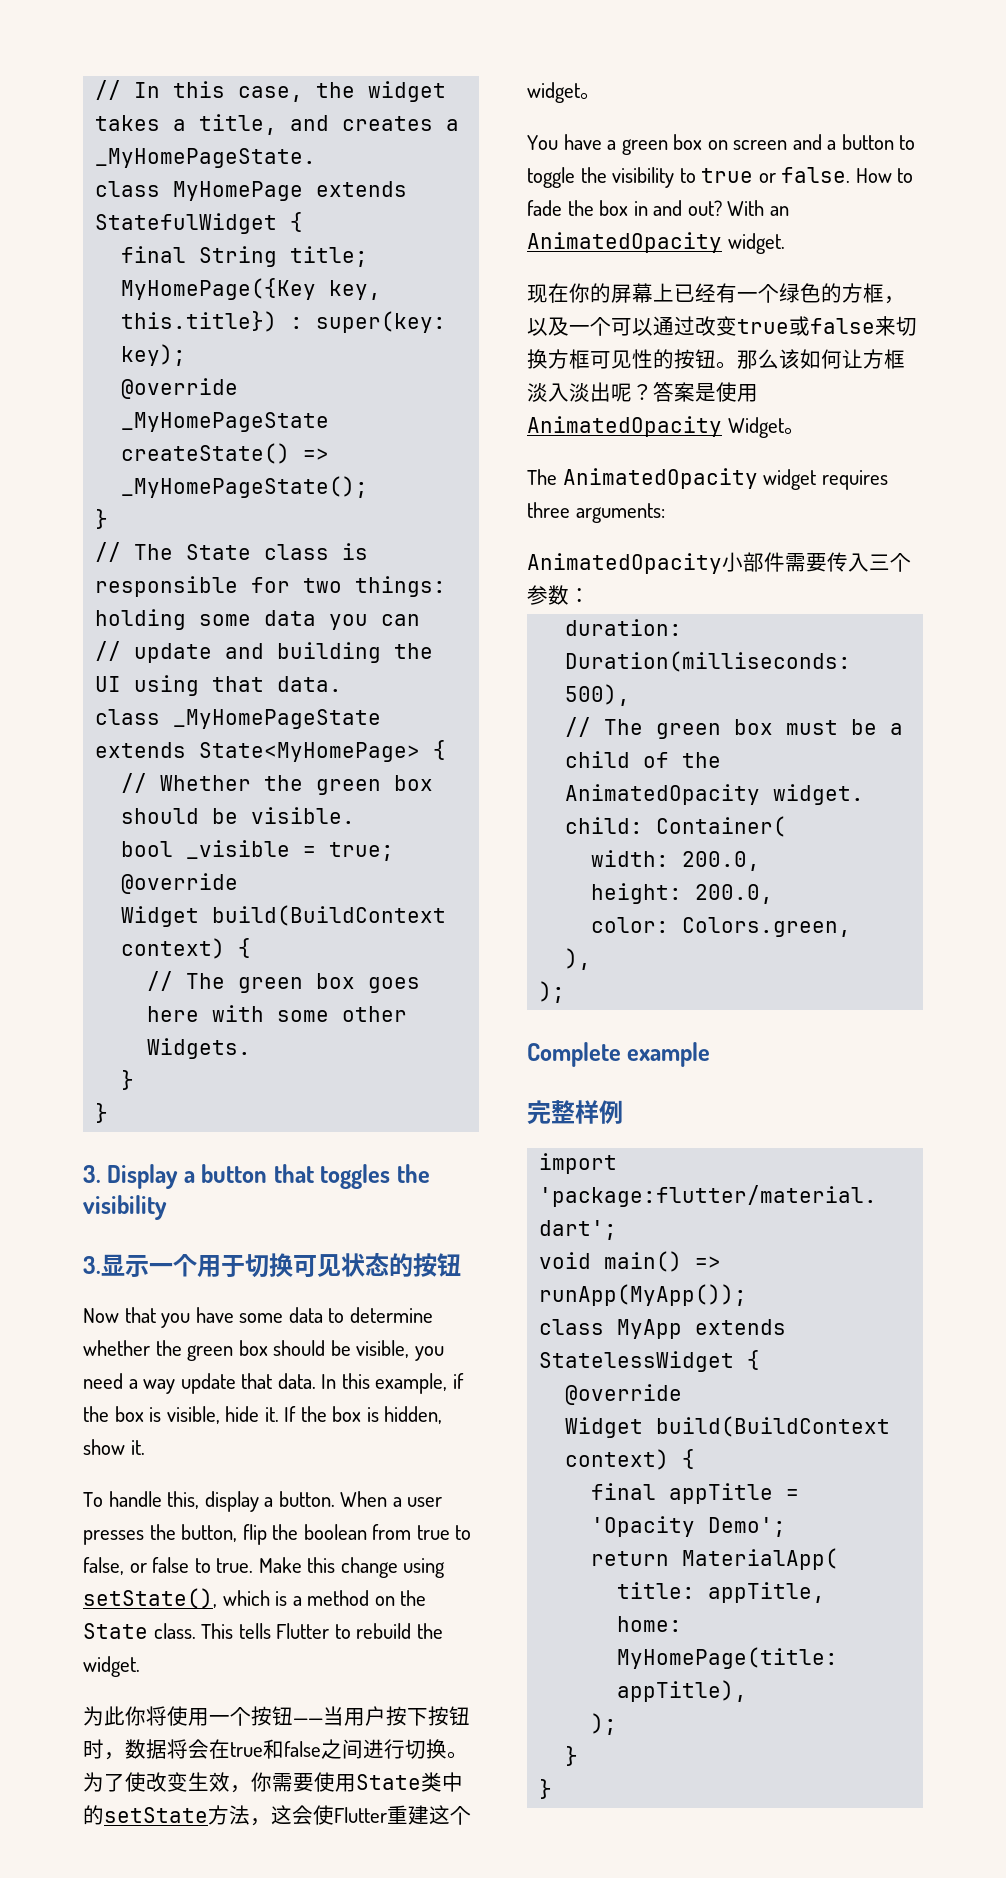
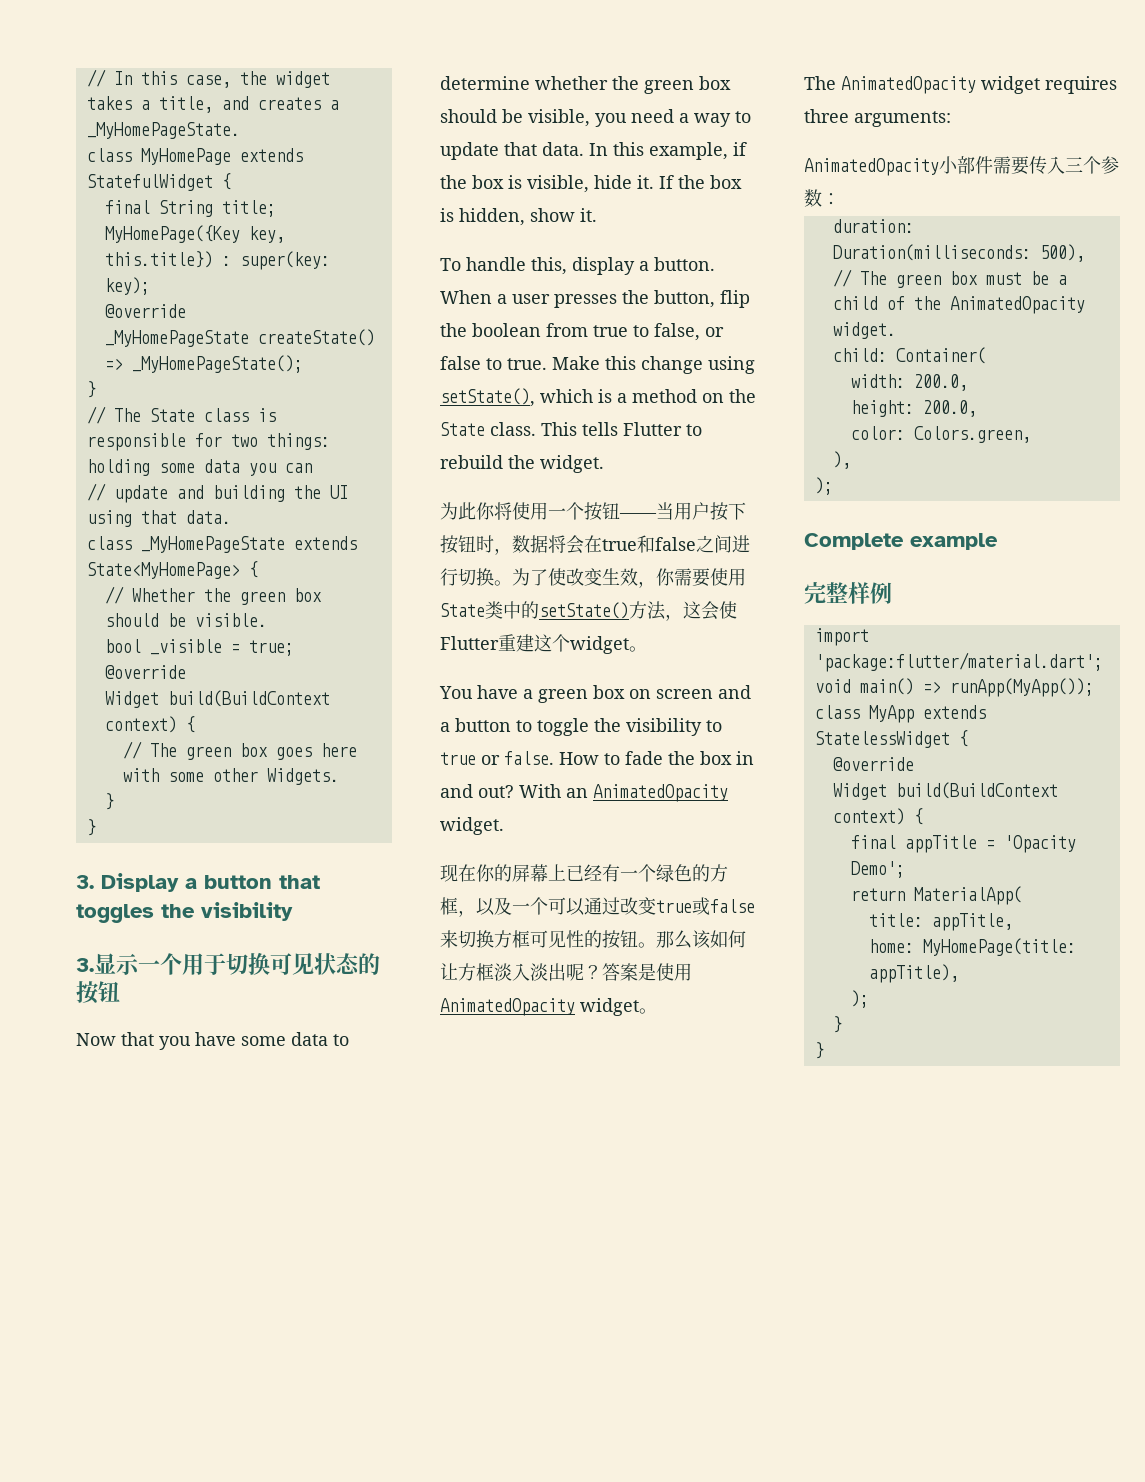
- Now that you have some data to determine whether the green box should be visible, you need a way update that data.
+ Now that you have some data to determine whether the green box should be visible, you need a way to update that data.
- 为了使改变生效，你需要使用State类中的setState方法，这会使Flutter重建这个widget。
+ 为了使改变生效，你需要使用State类中的setState()方法，这会使Flutter重建这个widget。
- 答案是使用AnimatedOpacity Widget。
+ 答案是使用AnimatedOpacity widget。

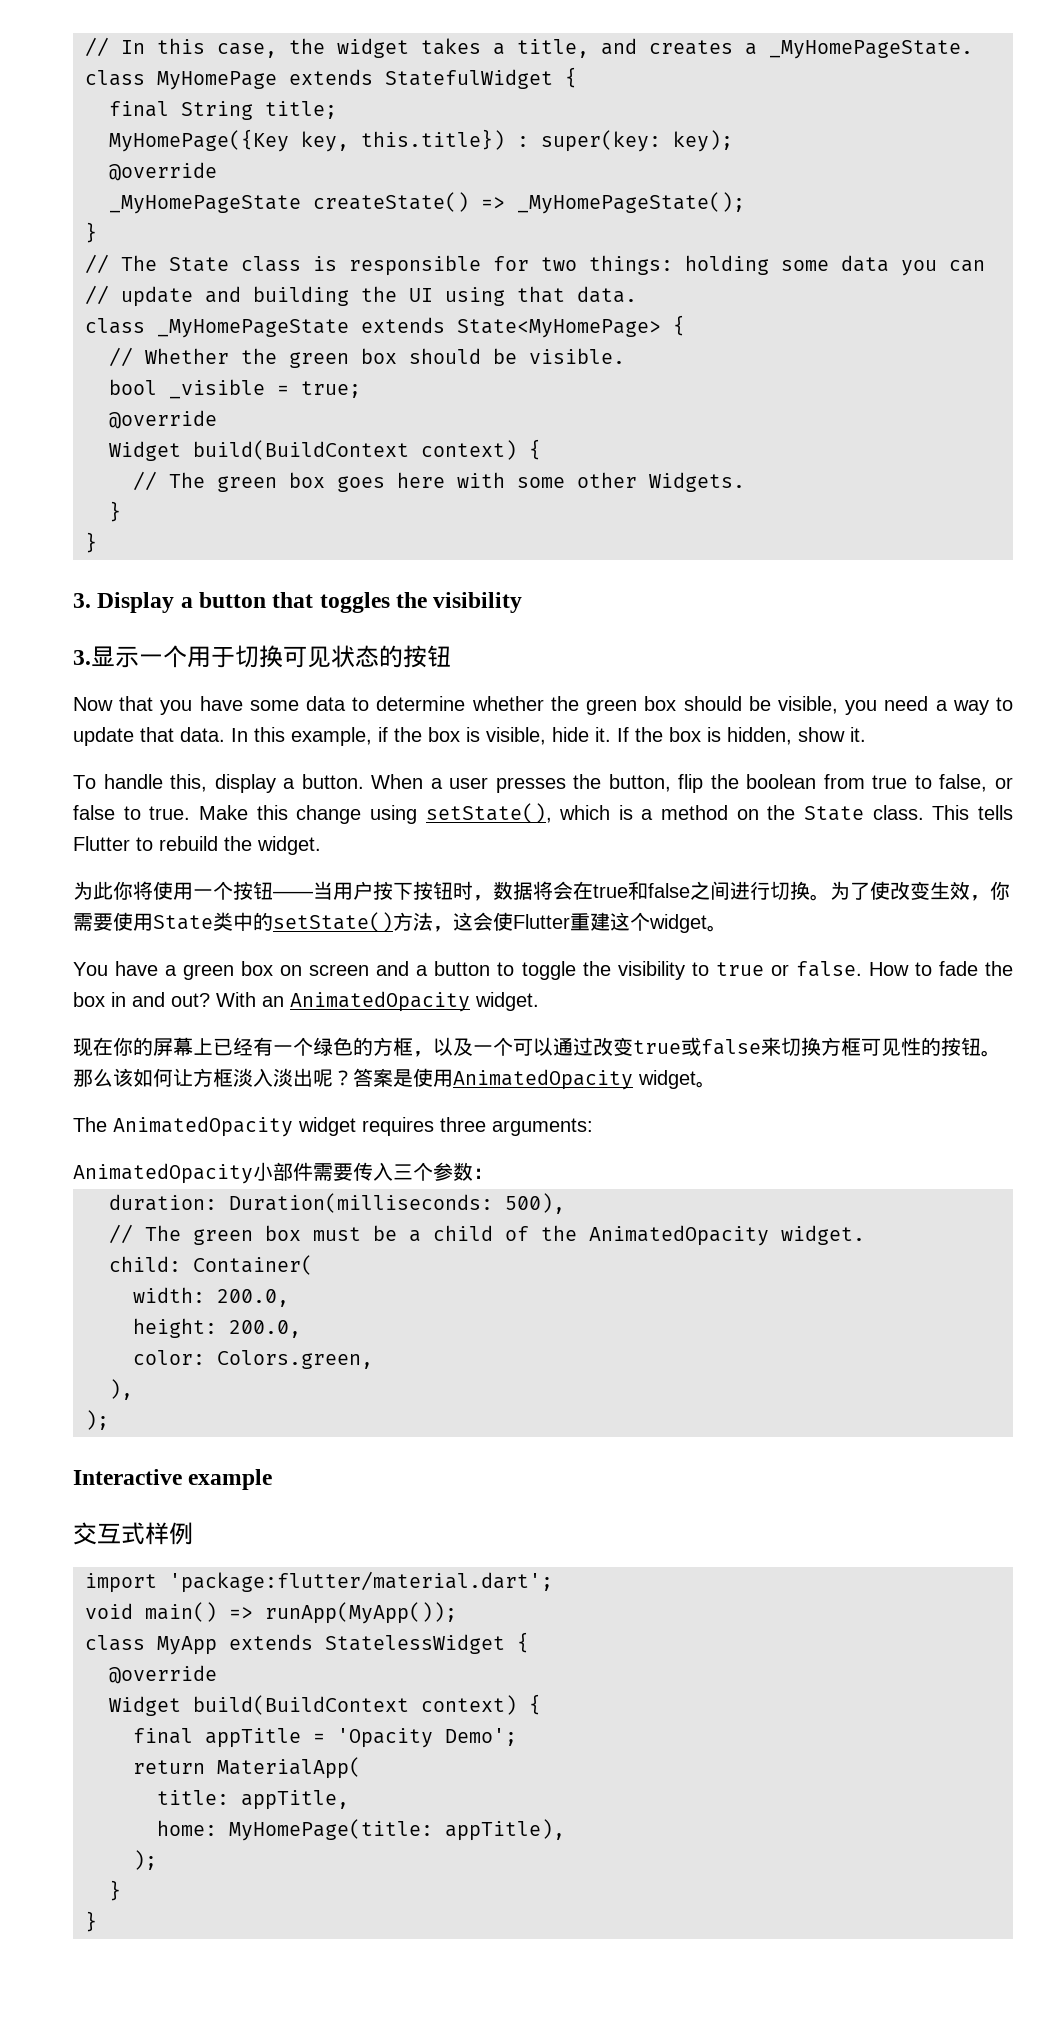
- Complete example
+ Interactive example
- 完整样例
+ 交互式样例

